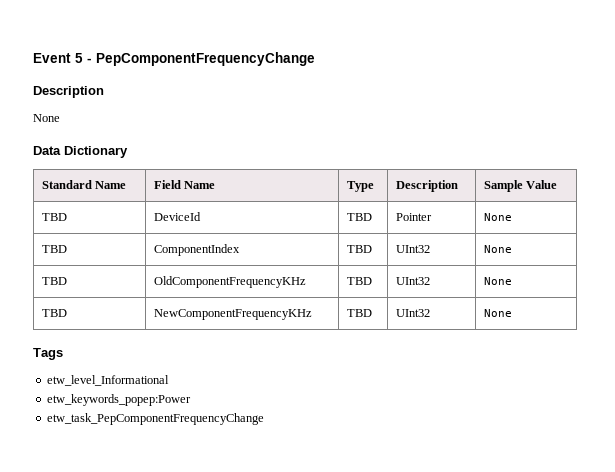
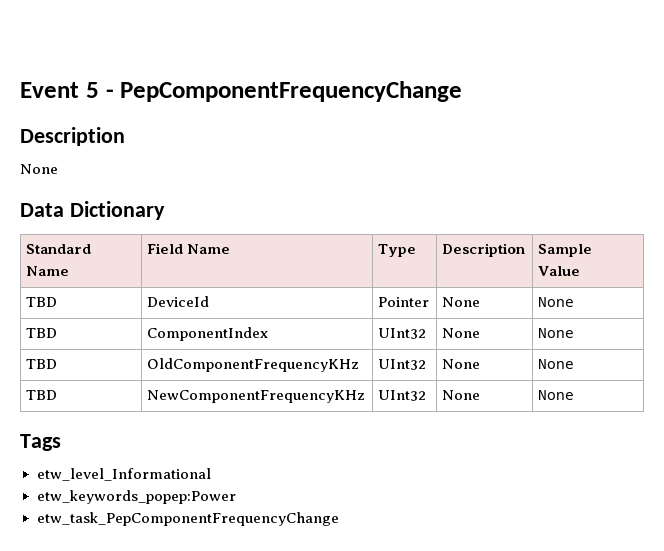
- TBD | DeviceId | TBD | Pointer | None
+ TBD | DeviceId | Pointer | None | None
- TBD | ComponentIndex | TBD | UInt32 | None
+ TBD | ComponentIndex | UInt32 | None | None
- TBD | OldComponentFrequencyKHz | TBD | UInt32 | None
+ TBD | OldComponentFrequencyKHz | UInt32 | None | None
- TBD | NewComponentFrequencyKHz | TBD | UInt32 | None
+ TBD | NewComponentFrequencyKHz | UInt32 | None | None

